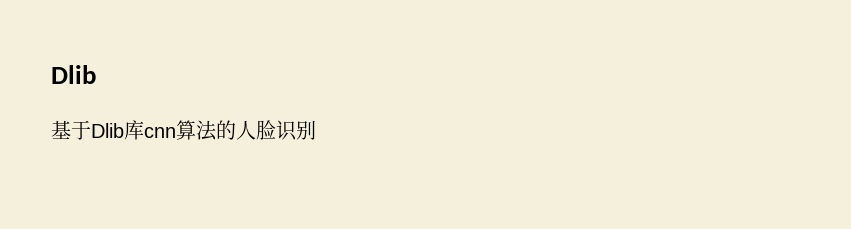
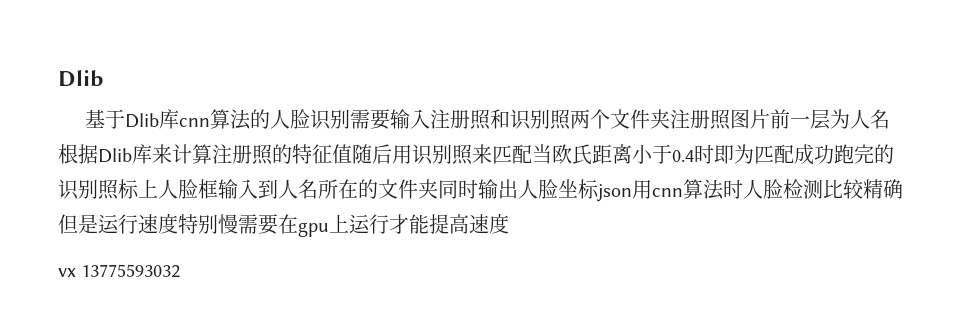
- 基于Dlib库cnn算法的人脸识别
+ 基于Dlib库cnn算法的人脸识别需要输入注册照和识别照两个文件夹注册照图片前一层为人名根据Dlib库来计算注册照的特征值随后用识别照来匹配当欧氏距离小于0.4时即为匹配成功跑完的识别照标上人脸框输入到人名所在的文件夹同时输出人脸坐标json用cnn算法时人脸检测比较精确但是运行速度特别慢需要在gpu上运行才能提高速度
+ vx 13775593032

